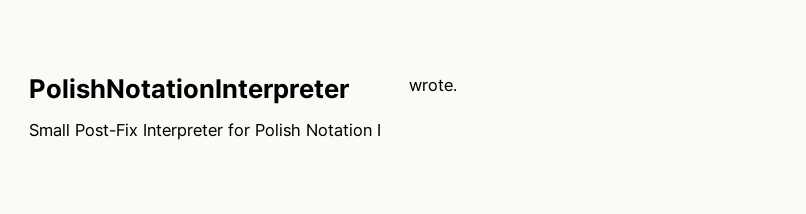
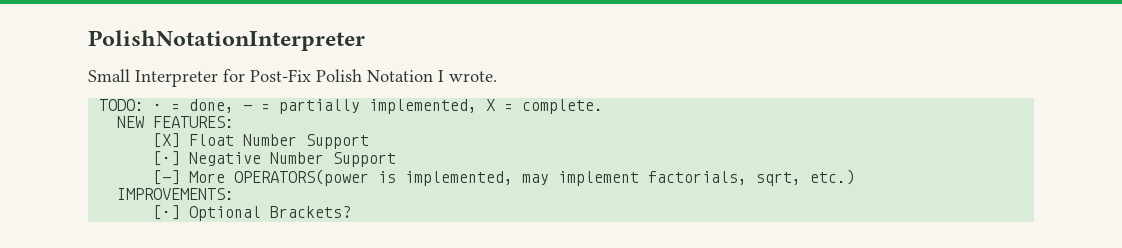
- Small Post-Fix Interpreter for Polish Notation I wrote.
+ Small Interpreter for Post-Fix Polish Notation I wrote.
+ TODO: · = done, - = partially implemented, X = complete.
+ NEW FEATURES:
+ [X] Float Number Support
+ [·] Negative Number Support
+ [-] More OPERATORS(power is implemented, may implement factorials, sqrt, etc.)
+ IMPROVEMENTS:
+ [·] Optional Brackets?

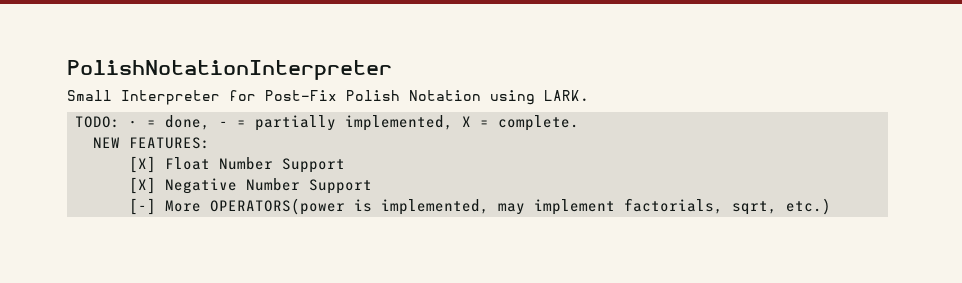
- Small Interpreter for Post-Fix Polish Notation I wrote.
+ Small Interpreter for Post-Fix Polish Notation using LARK.
- [·] Negative Number Support
+ [X] Negative Number Support
- IMPROVEMENTS:
- [·] Optional Brackets?

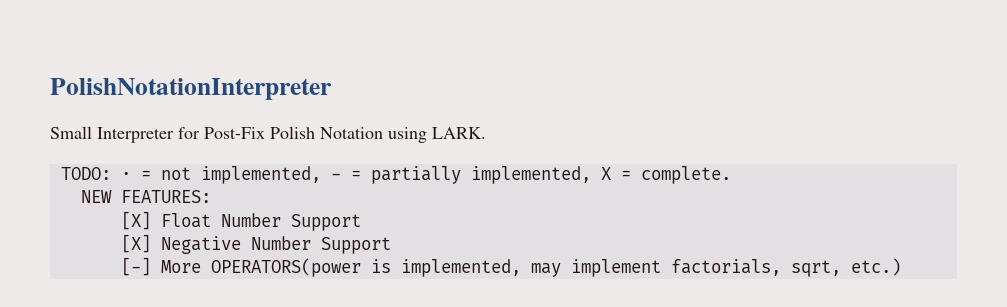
- TODO: · = done, - = partially implemented, X = complete.
+ TODO: · = not implemented, - = partially implemented, X = complete.

